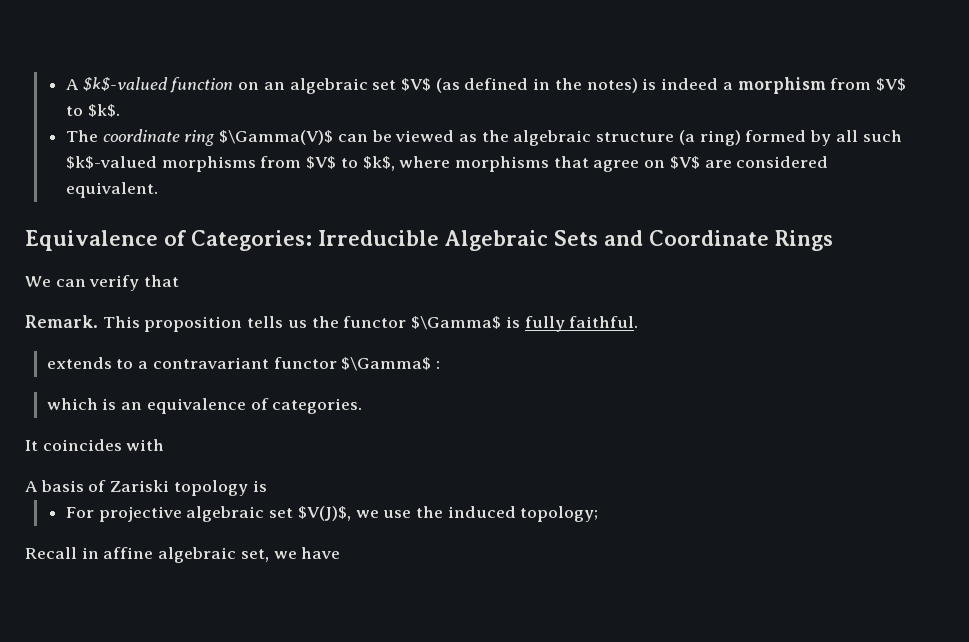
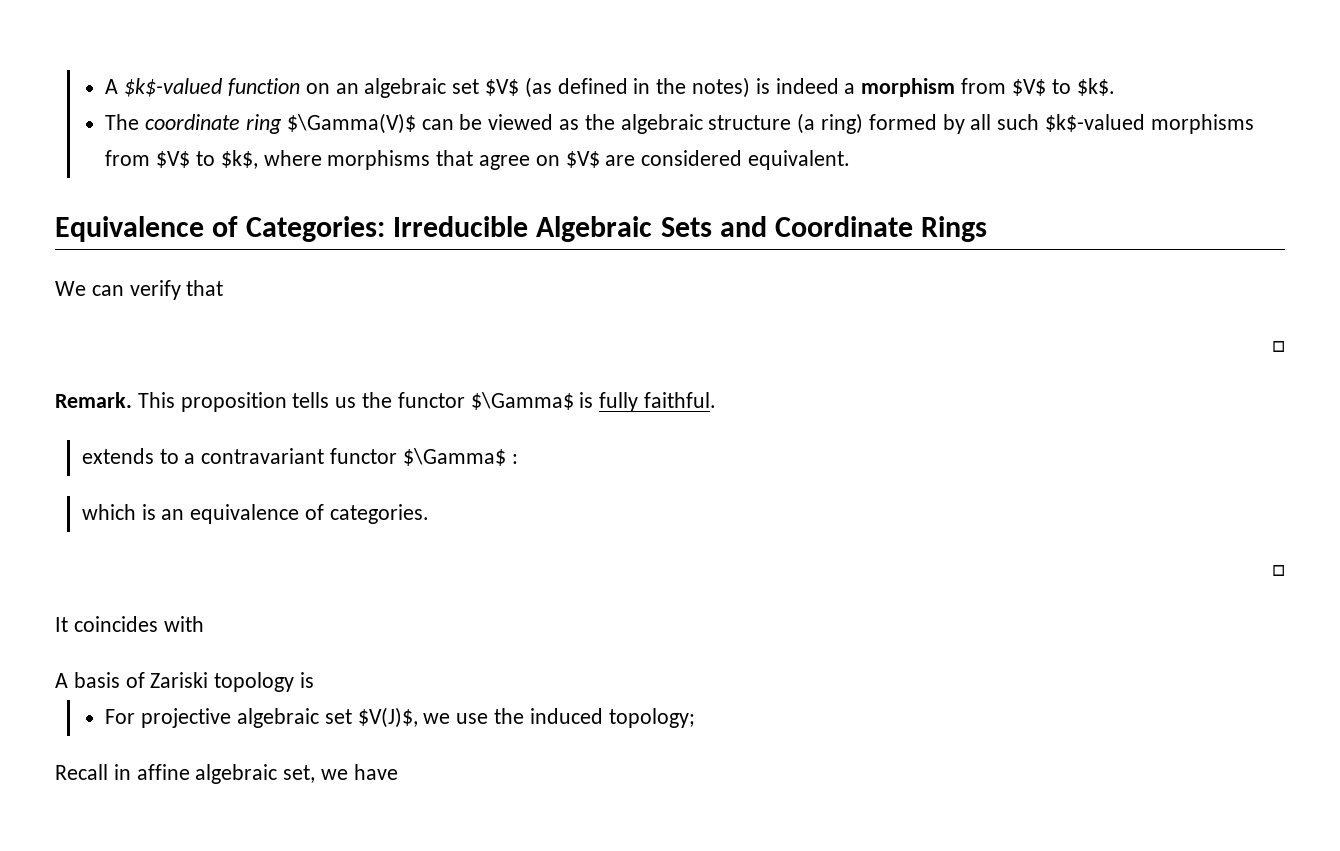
  We can verify that
+ □
  which is an equivalence of categories.
+ □

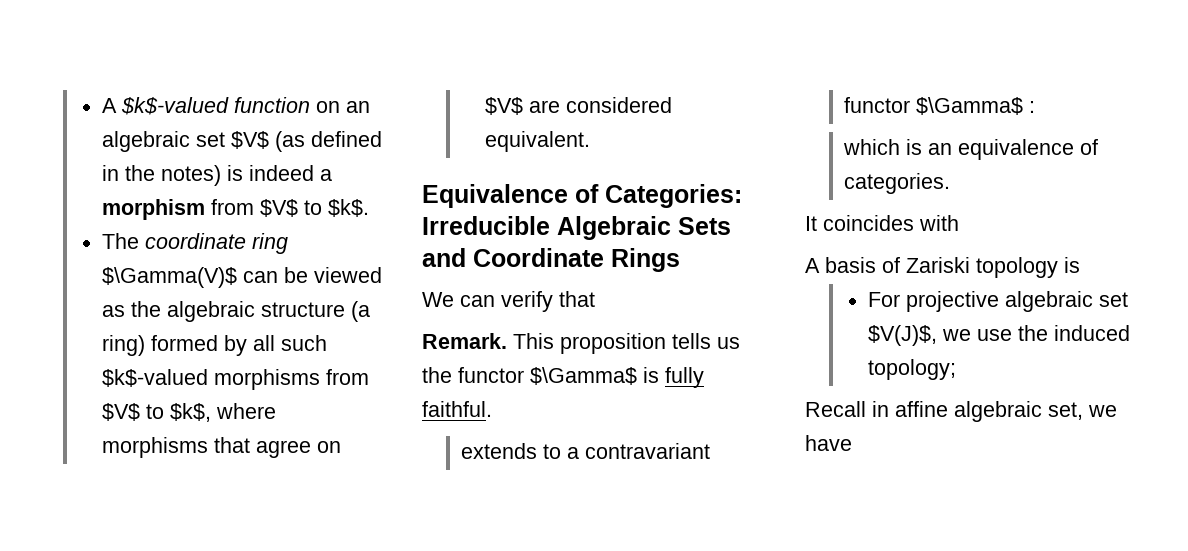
  We can verify that
- □
  which is an equivalence of categories.
- □

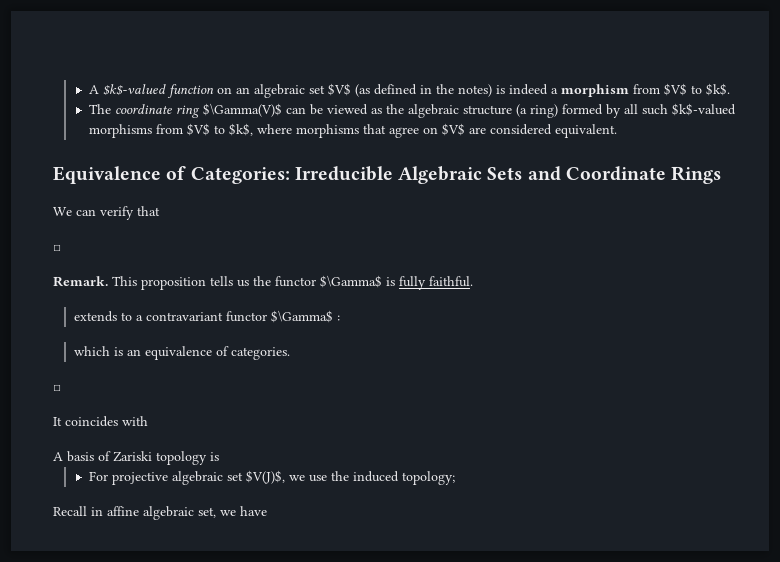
  We can verify that
+ □
  which is an equivalence of categories.
+ □

